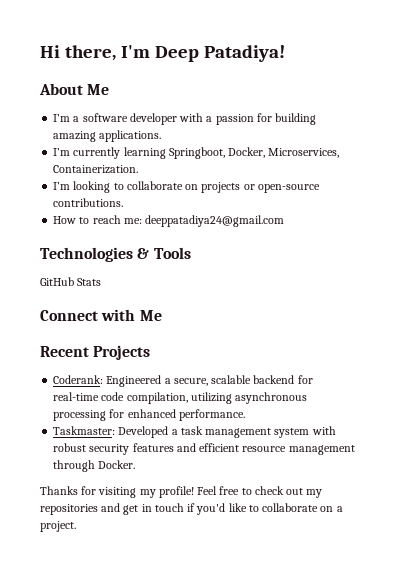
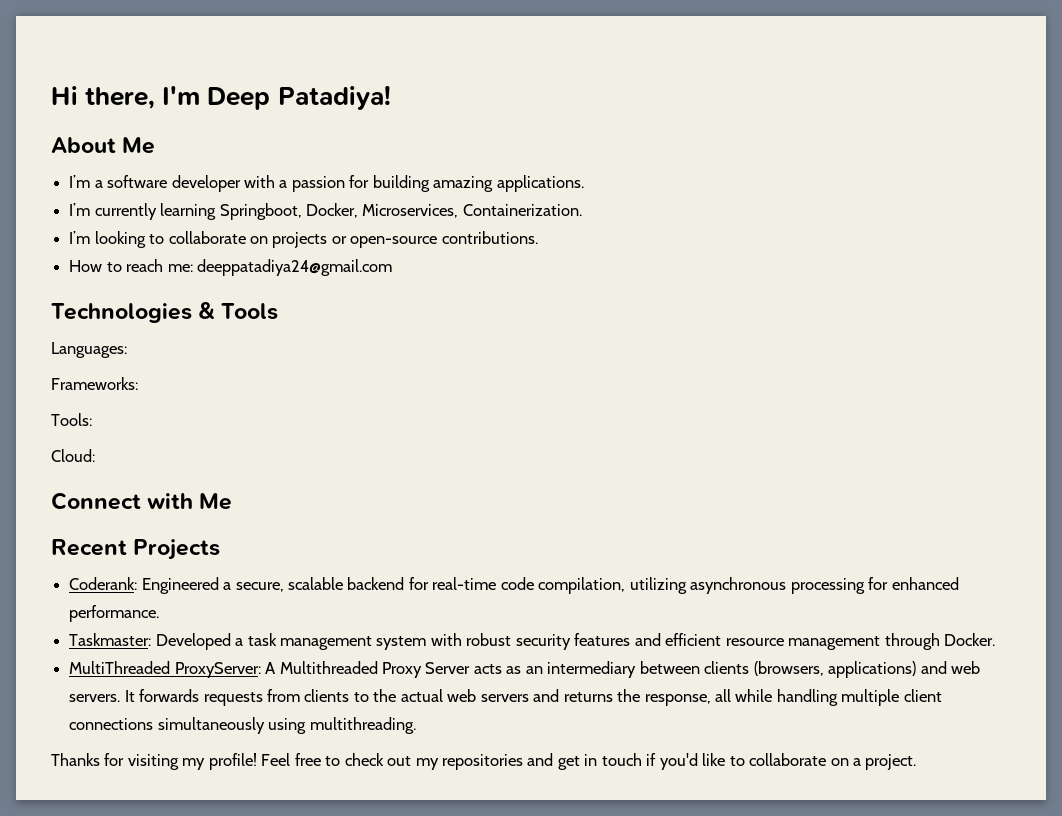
- GitHub Stats
+ Languages:
+ Frameworks:
+ Tools:
+ Cloud:
+ MultiThreaded ProxyServer: A Multithreaded Proxy Server acts as an intermediary between clients (browsers, applications) and web servers. It forwards requests from clients to the actual web servers and returns the response, all while handling multiple client connections simultaneously using multithreading.

